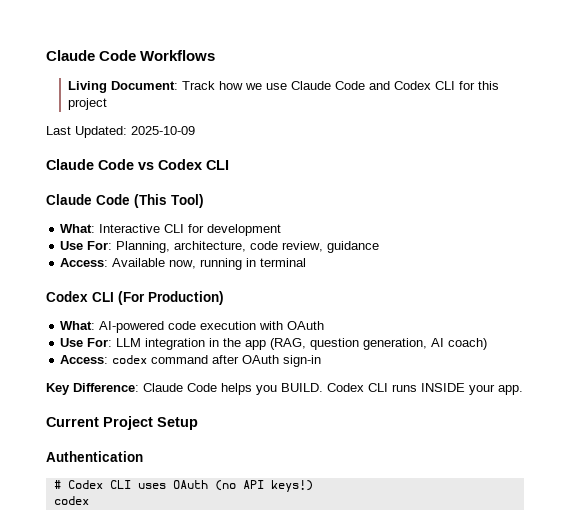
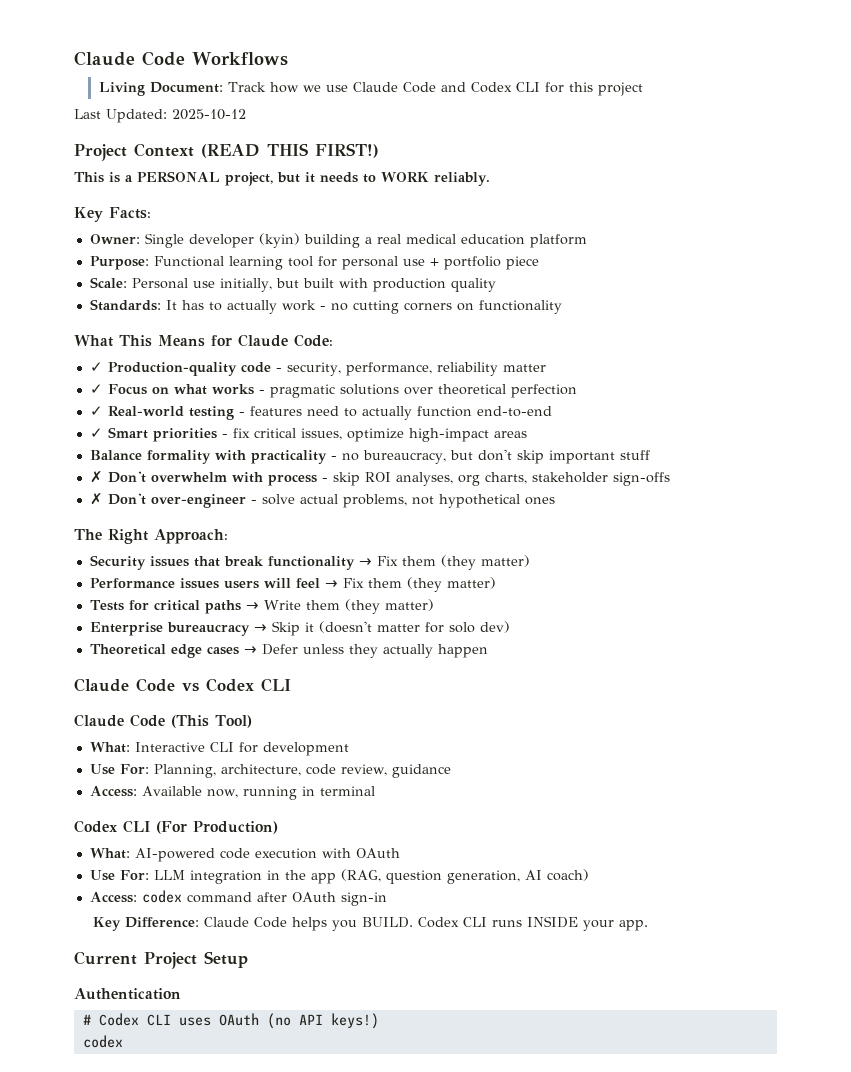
- Last Updated: 2025-10-09
+ Last Updated: 2025-10-12
+ Project Context (READ THIS FIRST!)
+ This is a PERSONAL project, but it needs to WORK reliably.
+ Key Facts:
+ Owner: Single developer (kyin) building a real medical education platform
+ Purpose: Functional learning tool for personal use + portfolio piece
+ Scale: Personal use initially, but built with production quality
+ Standards: It has to actually work - no cutting corners on functionality
+ What This Means for Claude Code:
+ ✓ Production-quality code - security, performance, reliability matter
+ ✓ Focus on what works - pragmatic solutions over theoretical perfection
+ ✓ Real-world testing - features need to actually function end-to-end
+ ✓ Smart priorities - fix critical issues, optimize high-impact areas
+ Balance formality with practicality - no bureaucracy, but don't skip important stuff
+ ✗ Don't overwhelm with process - skip ROI analyses, org charts, stakeholder sign-offs
+ ✗ Don't over-engineer - solve actual problems, not hypothetical ones
+ The Right Approach:
+ Security issues that break functionality → Fix them (they matter)
+ Performance issues users will feel → Fix them (they matter)
+ Tests for critical paths → Write them (they matter)
+ Enterprise bureaucracy → Skip it (doesn't matter for solo dev)
+ Theoretical edge cases → Defer unless they actually happen

